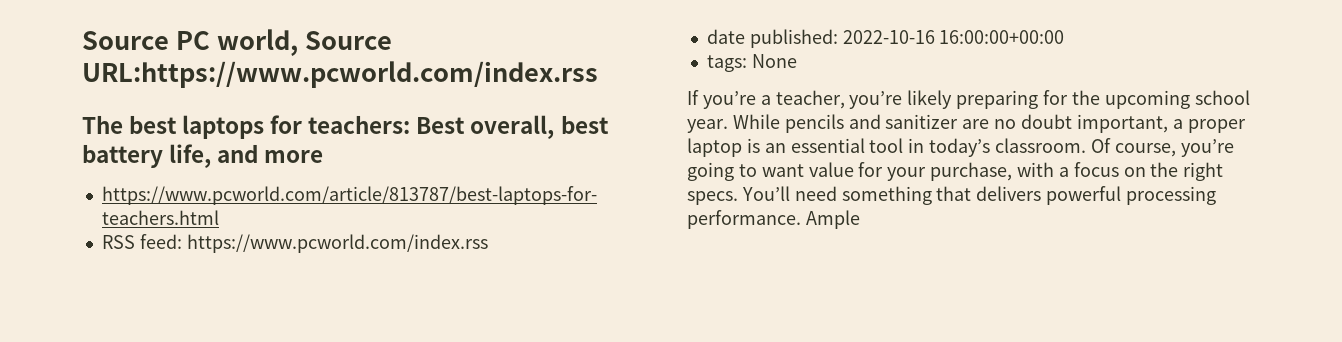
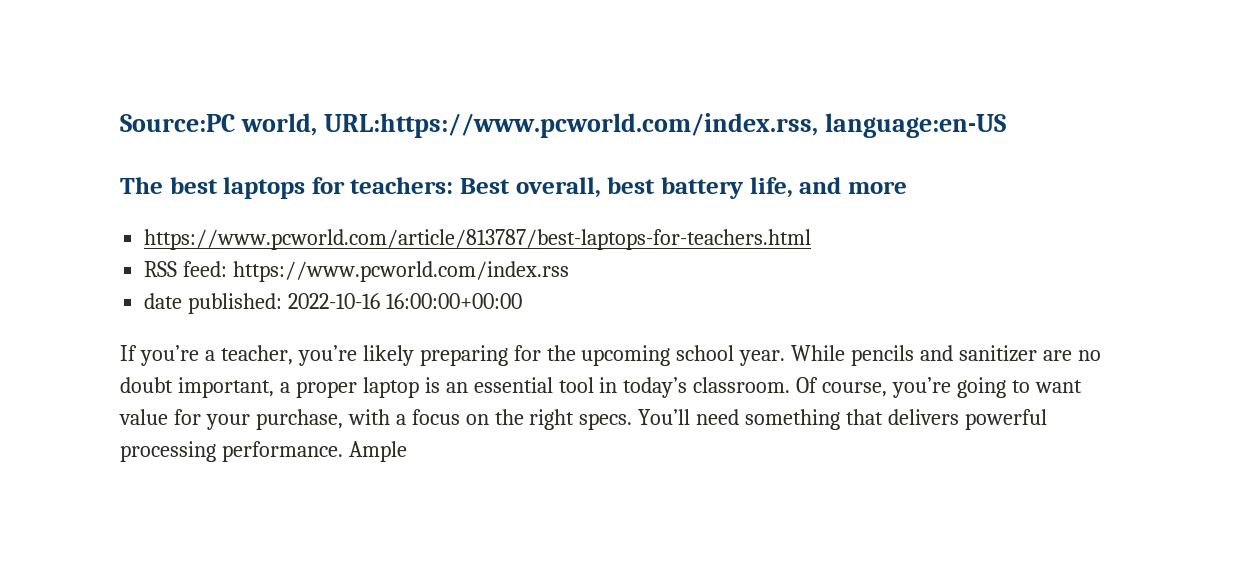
- Source PC world, Source URL:https://www.pcworld.com/index.rss
+ Source:PC world, URL:https://www.pcworld.com/index.rss, language:en-US
- tags: None

